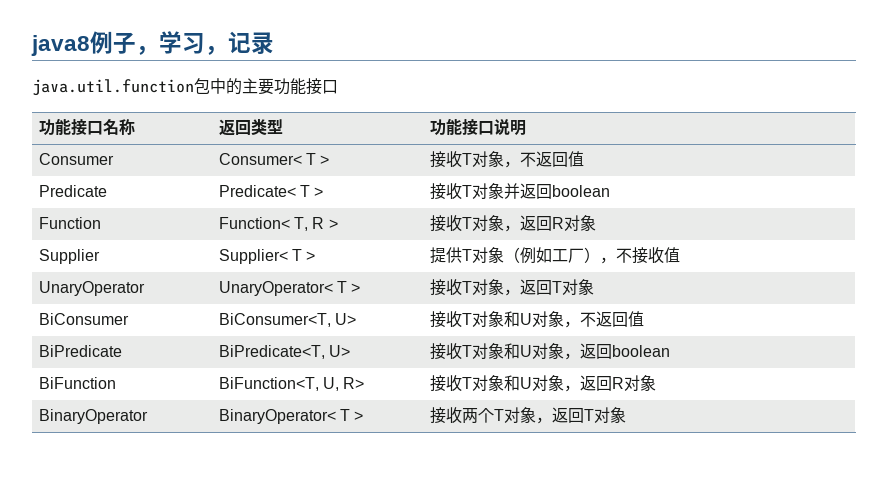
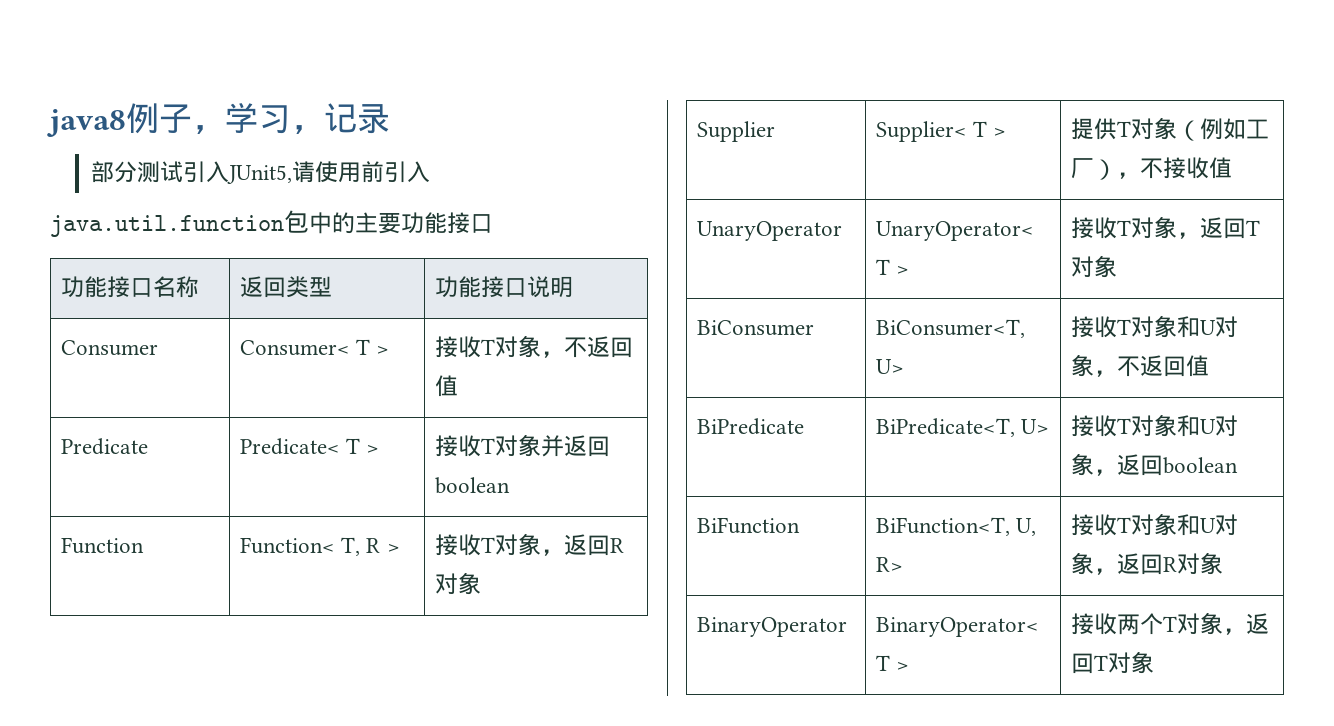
+ 部分测试引入JUnit5,请使用前引入

